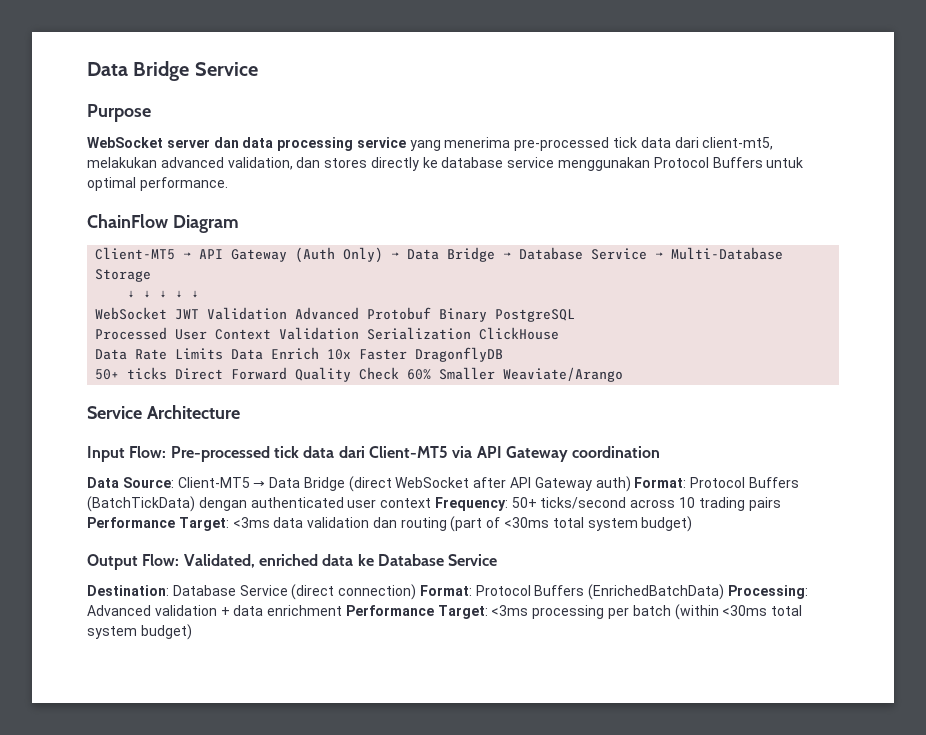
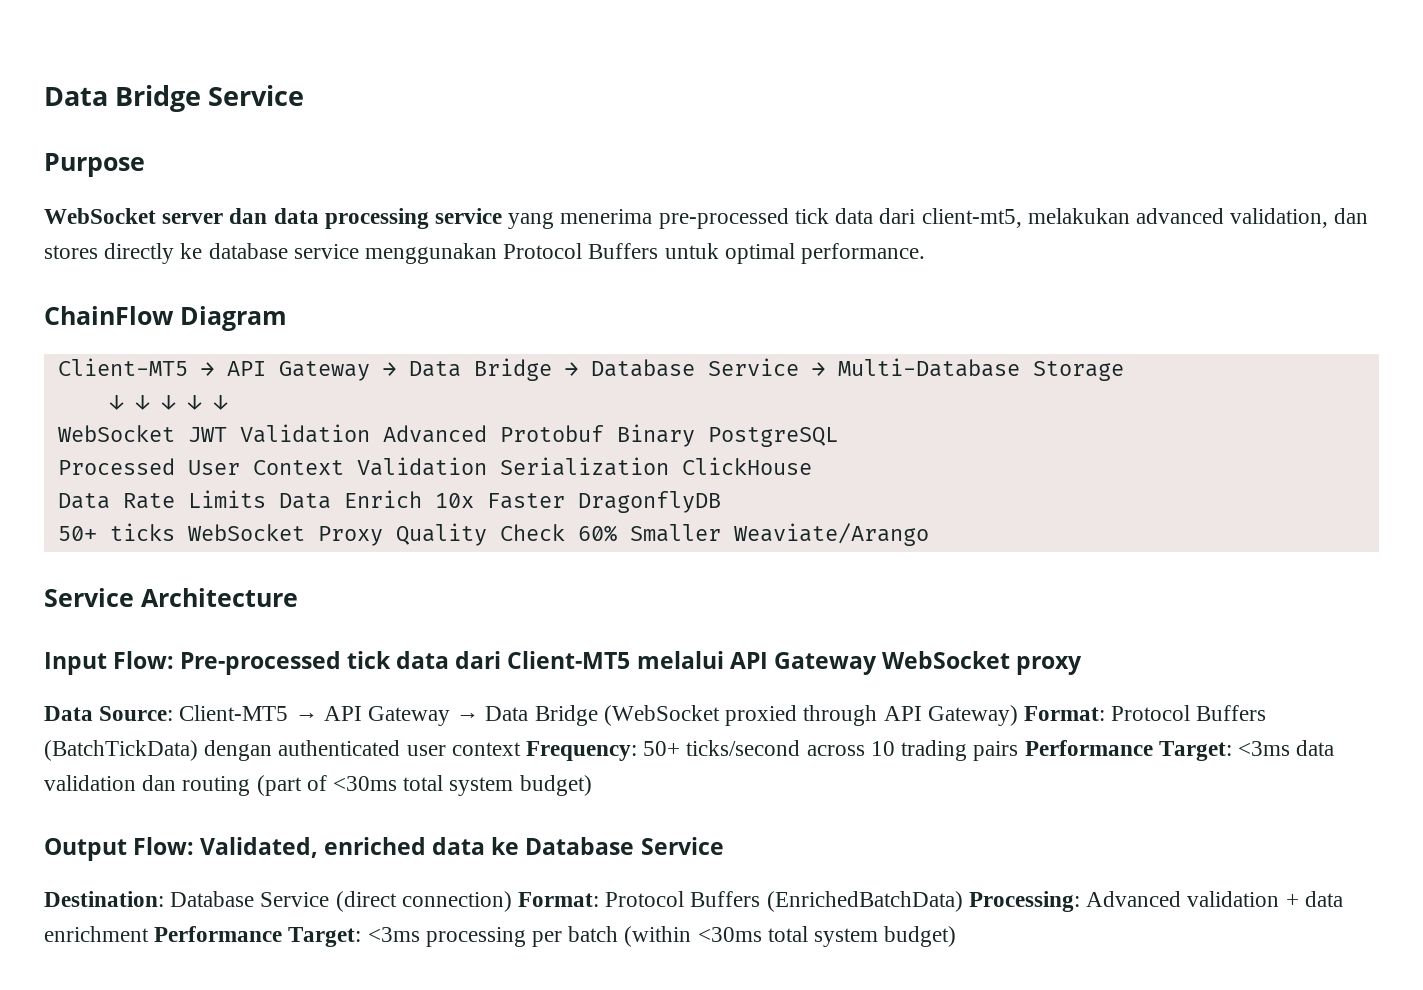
- Client-MT5 → API Gateway (Auth Only) → Data Bridge → Database Service → Multi-Database Storage
+ Client-MT5 → API Gateway → Data Bridge → Database Service → Multi-Database Storage
- 50+ ticks Direct Forward Quality Check 60% Smaller Weaviate/Arango
+ 50+ ticks WebSocket Proxy Quality Check 60% Smaller Weaviate/Arango
- Input Flow: Pre-processed tick data dari Client-MT5 via API Gateway coordination
+ Input Flow: Pre-processed tick data dari Client-MT5 melalui API Gateway WebSocket proxy
- Data Source: Client-MT5 → Data Bridge (direct WebSocket after API Gateway auth) Format: Protocol Buffers (BatchTickData) dengan authenticated user context Frequency: 50+ ticks/second across 10 trading pairs Performance Target: <3ms data validation dan routing (part of <30ms total system budget)
+ Data Source: Client-MT5 → API Gateway → Data Bridge (WebSocket proxied through API Gateway) Format: Protocol Buffers (BatchTickData) dengan authenticated user context Frequency: 50+ ticks/second across 10 trading pairs Performance Target: <3ms data validation dan routing (part of <30ms total system budget)

